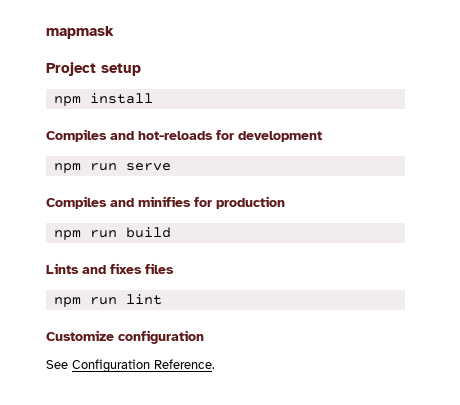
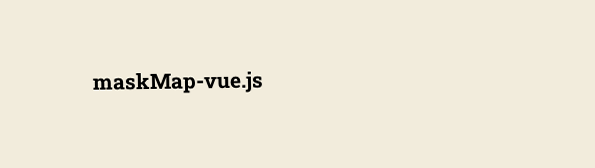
- mapmask
- Project setup
- npm install
- Compiles and hot-reloads for development
- npm run serve
- Compiles and minifies for production
- npm run build
- Lints and fixes files
- npm run lint
- Customize configuration
- See Configuration Reference.
+ maskMap-vue.js

